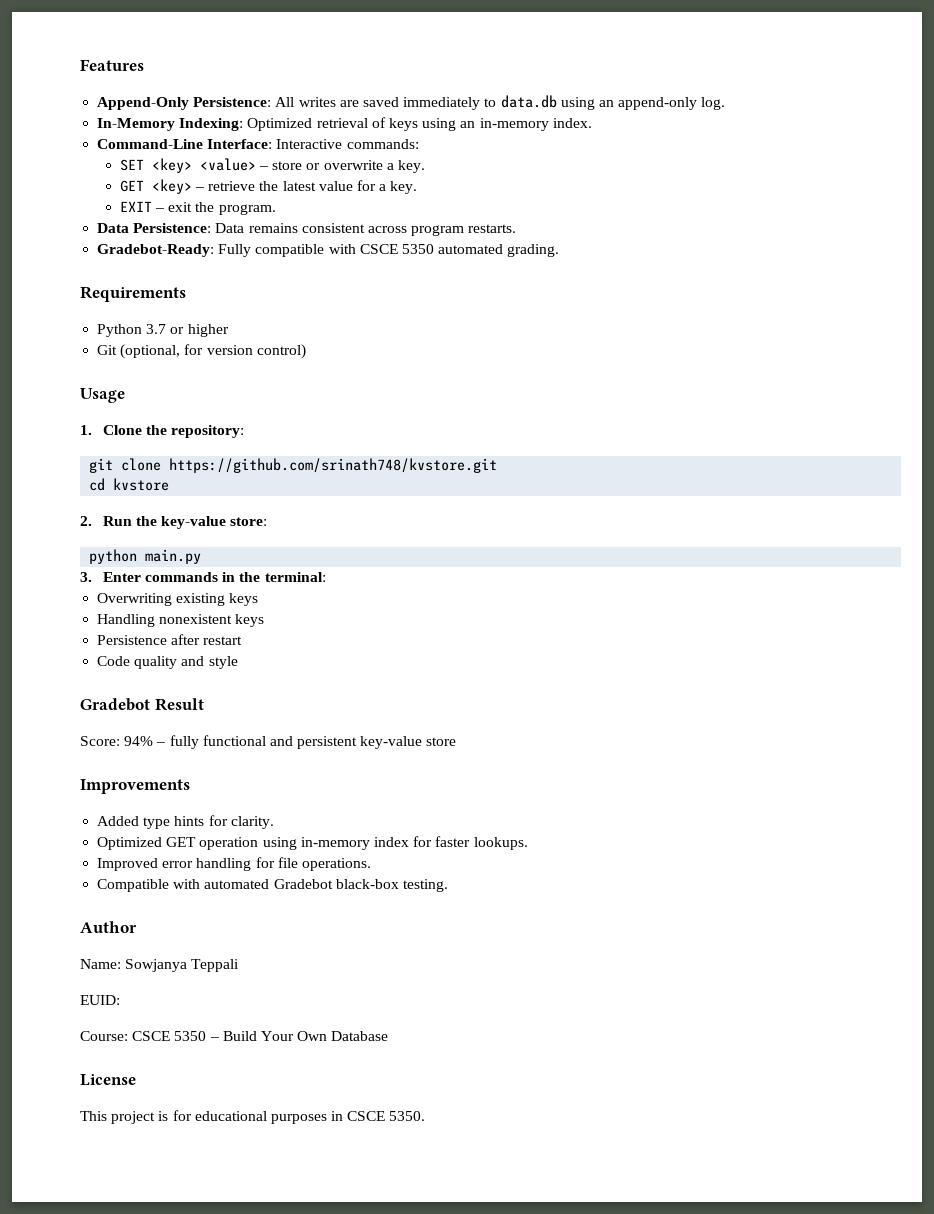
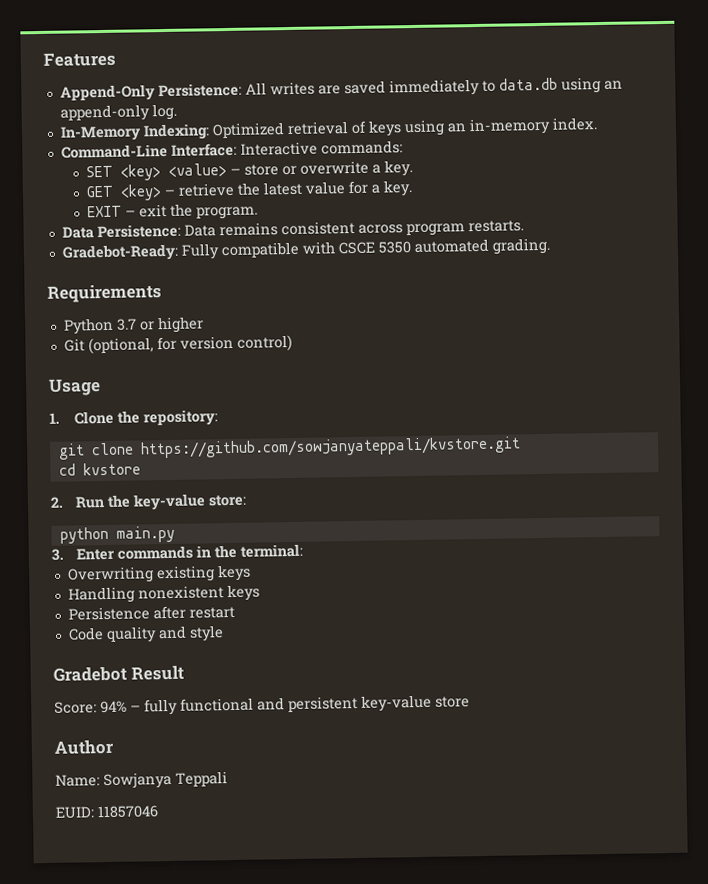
- git clone https://github.com/srinath748/kvstore.git
+ git clone https://github.com/sowjanyateppali/kvstore.git
- Improvements
- Added type hints for clarity.
- Optimized GET operation using in-memory index for faster lookups.
- Improved error handling for file operations.
- Compatible with automated Gradebot black-box testing.
- EUID:
- Course: CSCE 5350 – Build Your Own Database
- License
- This project is for educational purposes in CSCE 5350.
+ EUID: 11857046

